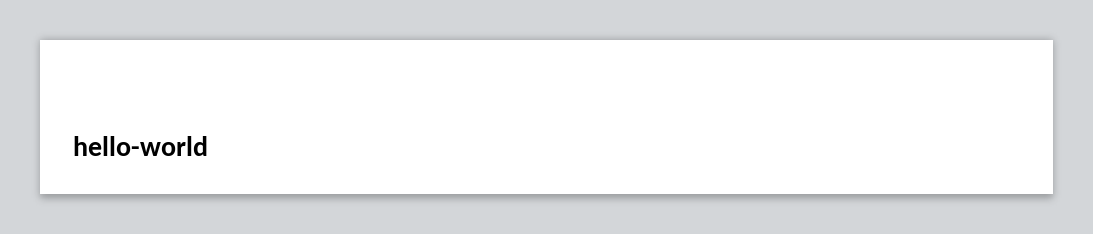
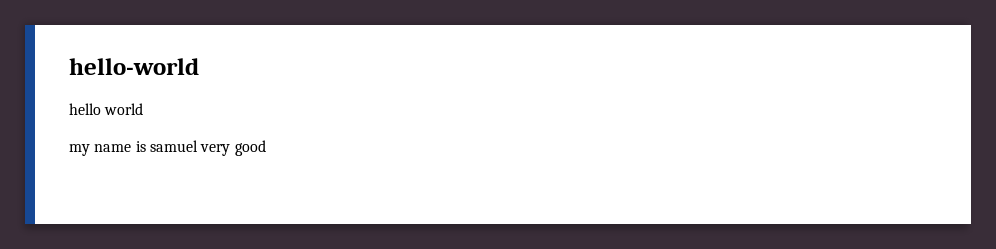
+ hello world
+ my name is samuel very good

